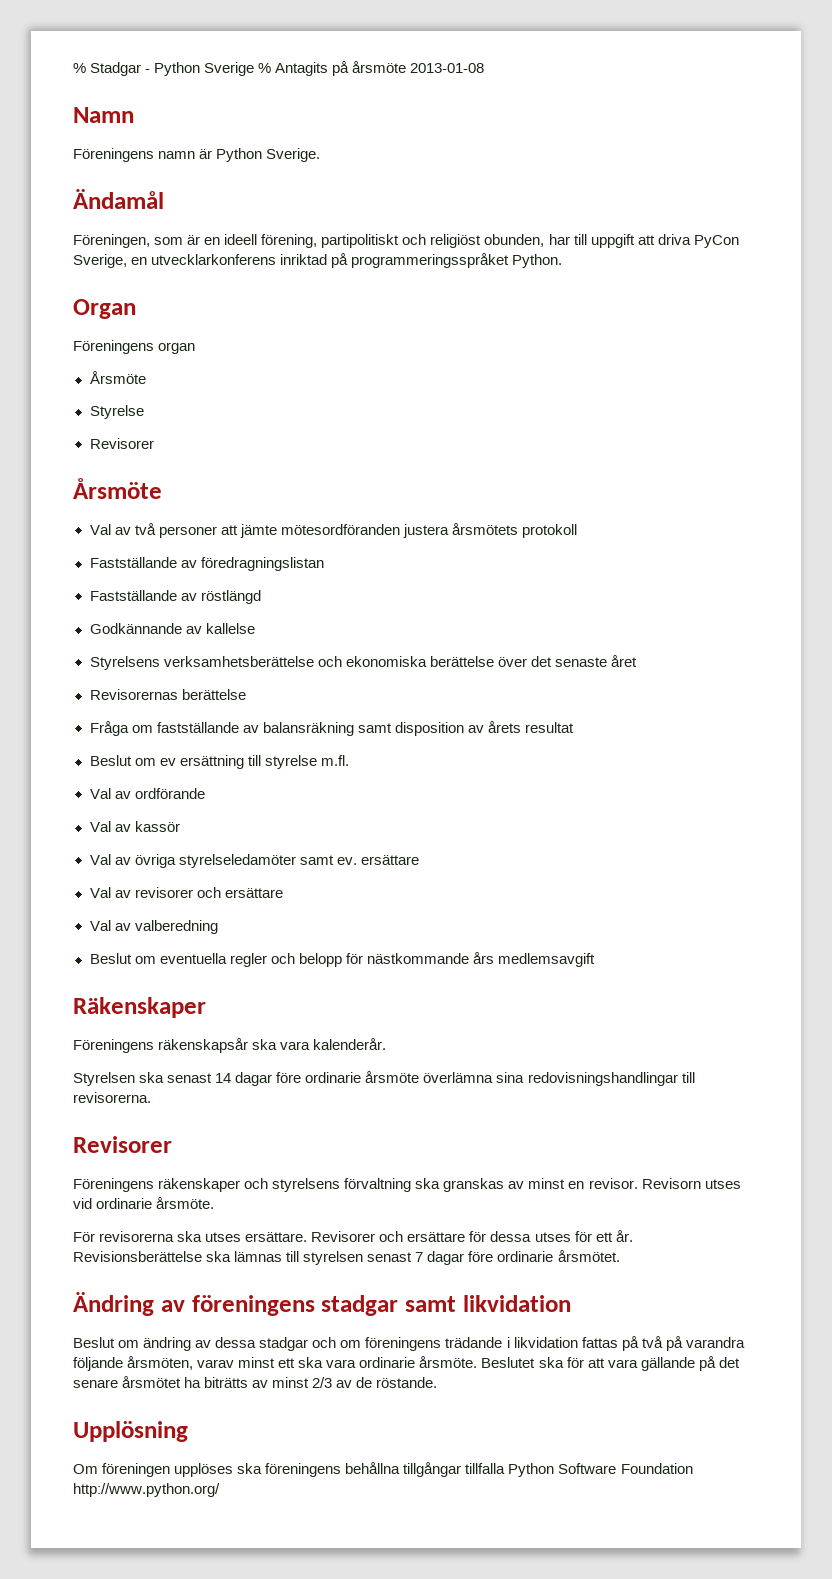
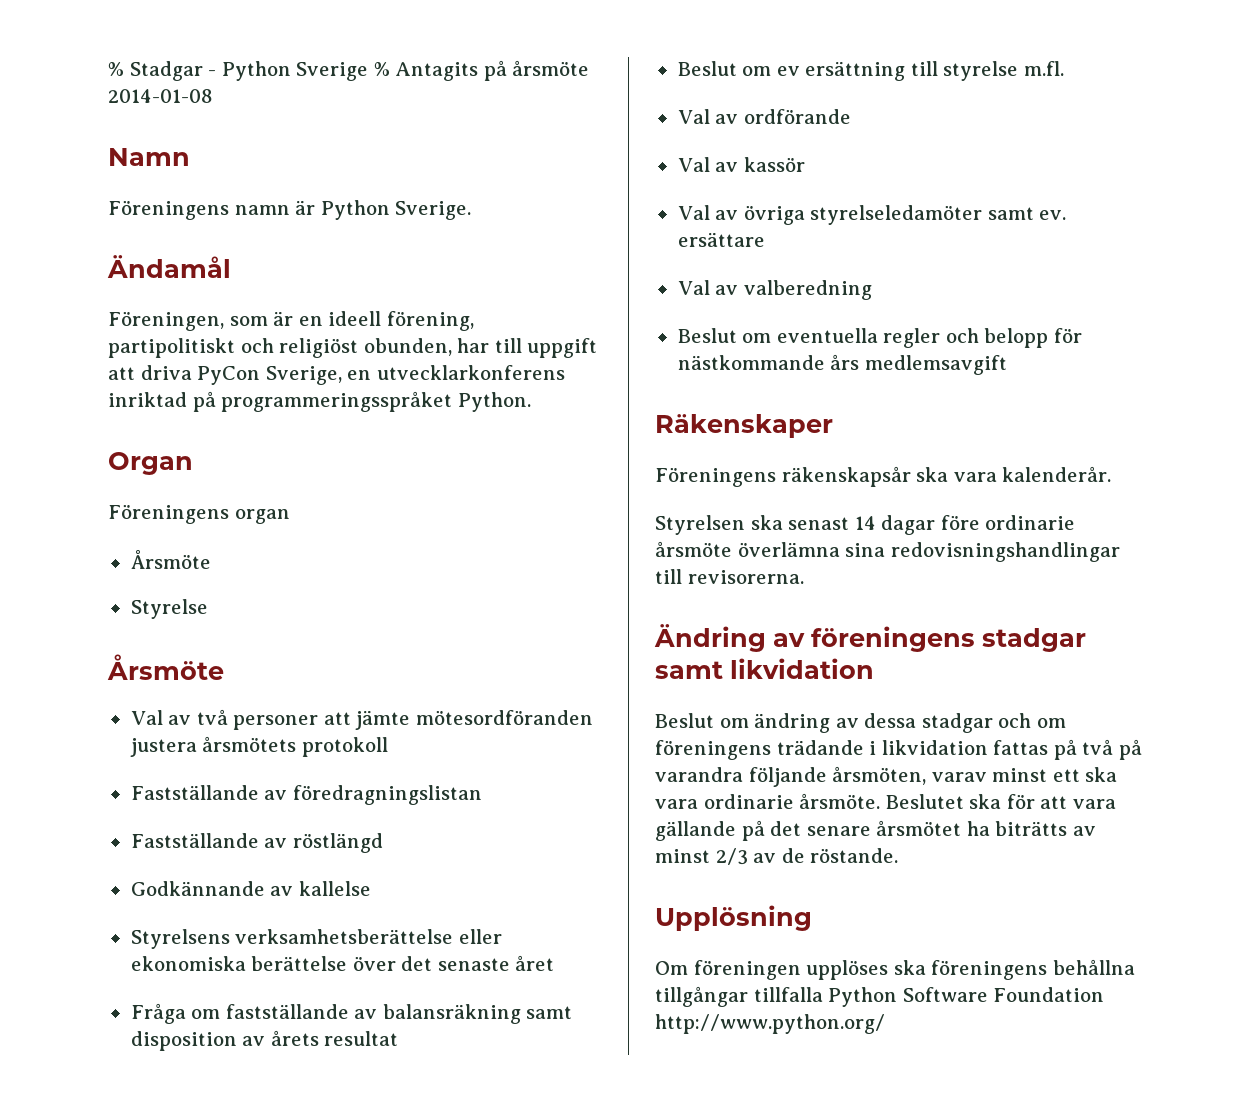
- % Stadgar - Python Sverige % Antagits på årsmöte 2013-01-08
+ % Stadgar - Python Sverige % Antagits på årsmöte 2014-01-08
  Styrelse
- Revisorer
- Styrelsens verksamhetsberättelse och ekonomiska berättelse över det senaste året
+ Styrelsens verksamhetsberättelse eller ekonomiska berättelse över det senaste året
- Revisorernas berättelse
- Val av revisorer och ersättare
  Styrelsen ska senast 14 dagar före ordinarie årsmöte överlämna sina redovisningshandlingar till revisorerna.
- Revisorer
- Föreningens räkenskaper och styrelsens förvaltning ska granskas av minst en revisor. Revisorn utses vid ordinarie årsmöte.
- För revisorerna ska utses ersättare. Revisorer och ersättare för dessa utses för ett år. Revisionsberättelse ska lämnas till styrelsen senast 7 dagar före ordinarie årsmötet.

